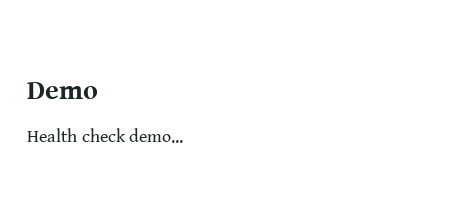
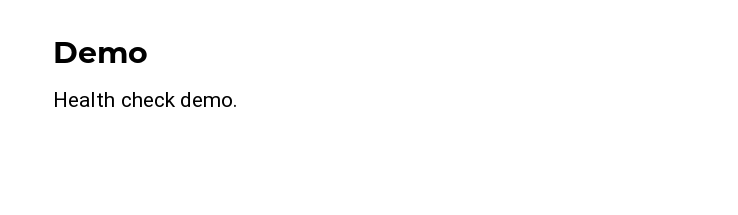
- Health check demo...
+ Health check demo.

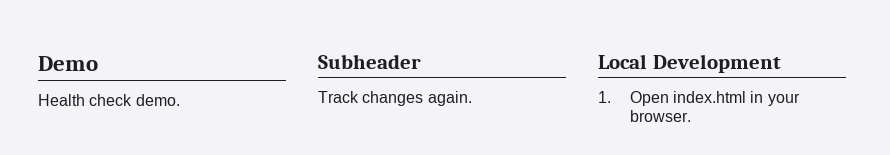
+ Subheader
+ Track changes again.
+ Local Development
+ 1. Open index.html in your browser.

